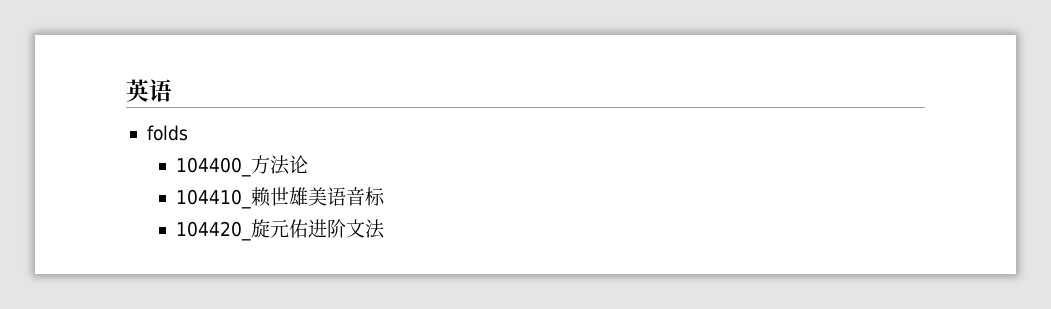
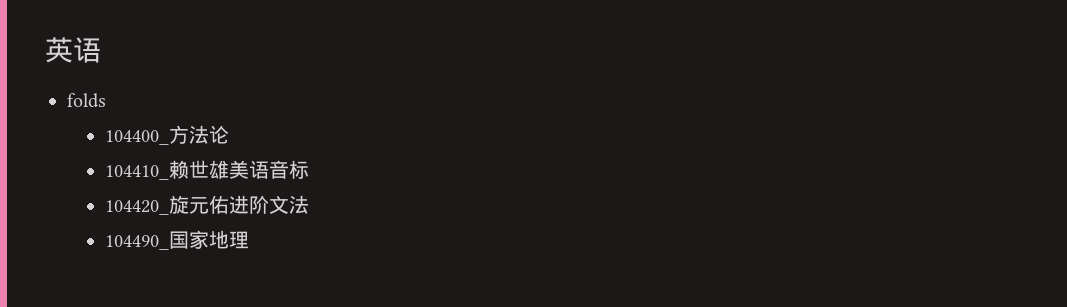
+ 104490_国家地理

